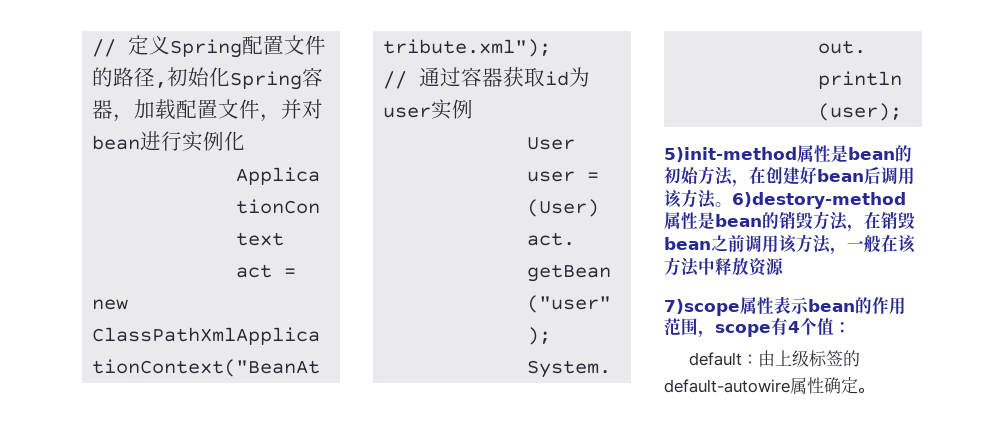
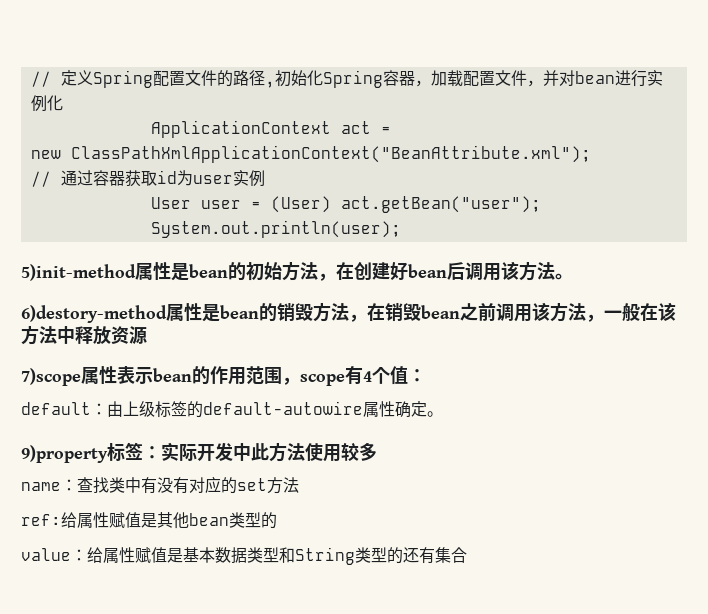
- 5)init-method属性是bean的初始方法，在创建好bean后调用该方法。6)destory-method属性是bean的销毁方法，在销毁bean之前调用该方法，一般在该方法中释放资源
+ 5)init-method属性是bean的初始方法，在创建好bean后调用该方法。
+ 6)destory-method属性是bean的销毁方法，在销毁bean之前调用该方法，一般在该方法中释放资源
+ 9)property标签：实际开发中此方法使用较多
+ name：查找类中有没有对应的set方法
+ ref:给属性赋值是其他bean类型的
+ value：给属性赋值是基本数据类型和String类型的还有集合

